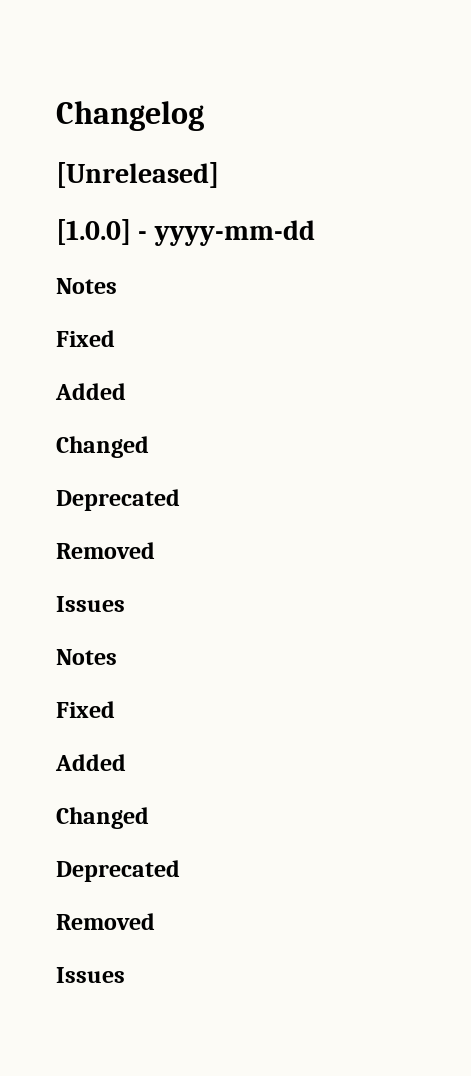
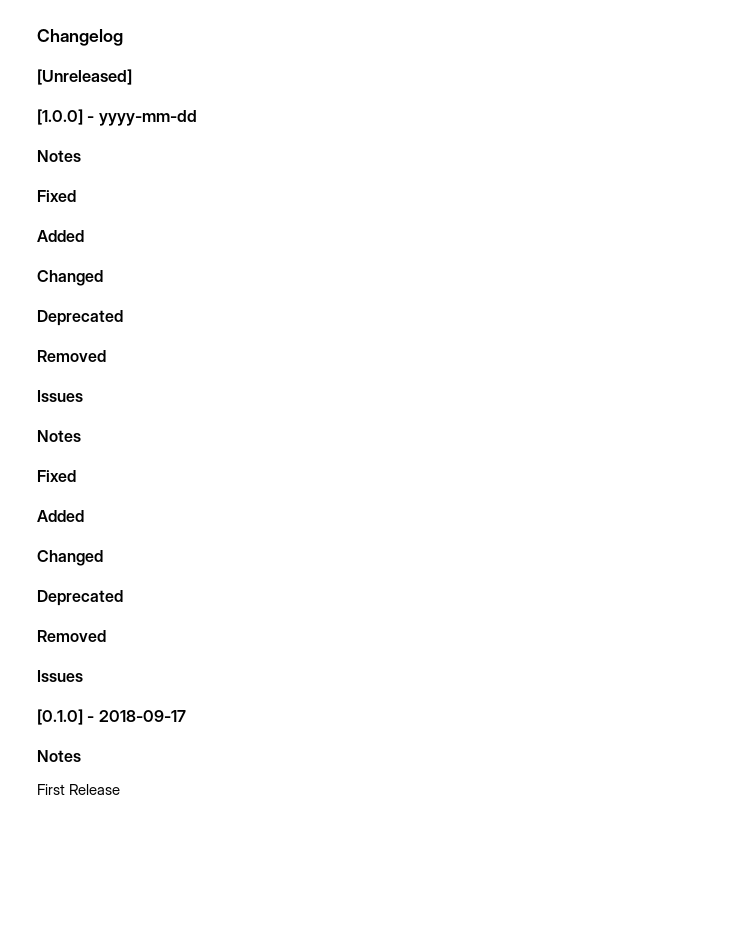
+ [0.1.0] - 2018-09-17
+ Notes
+ First Release

